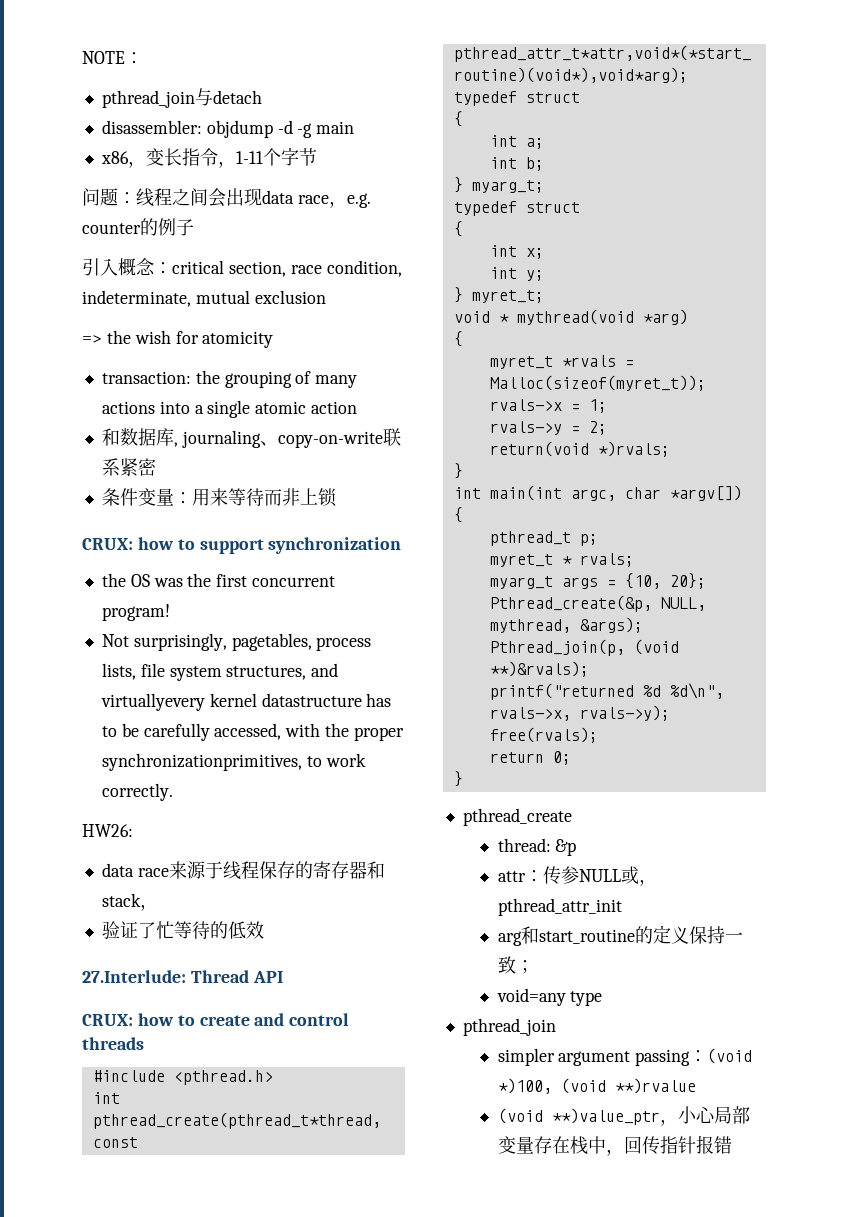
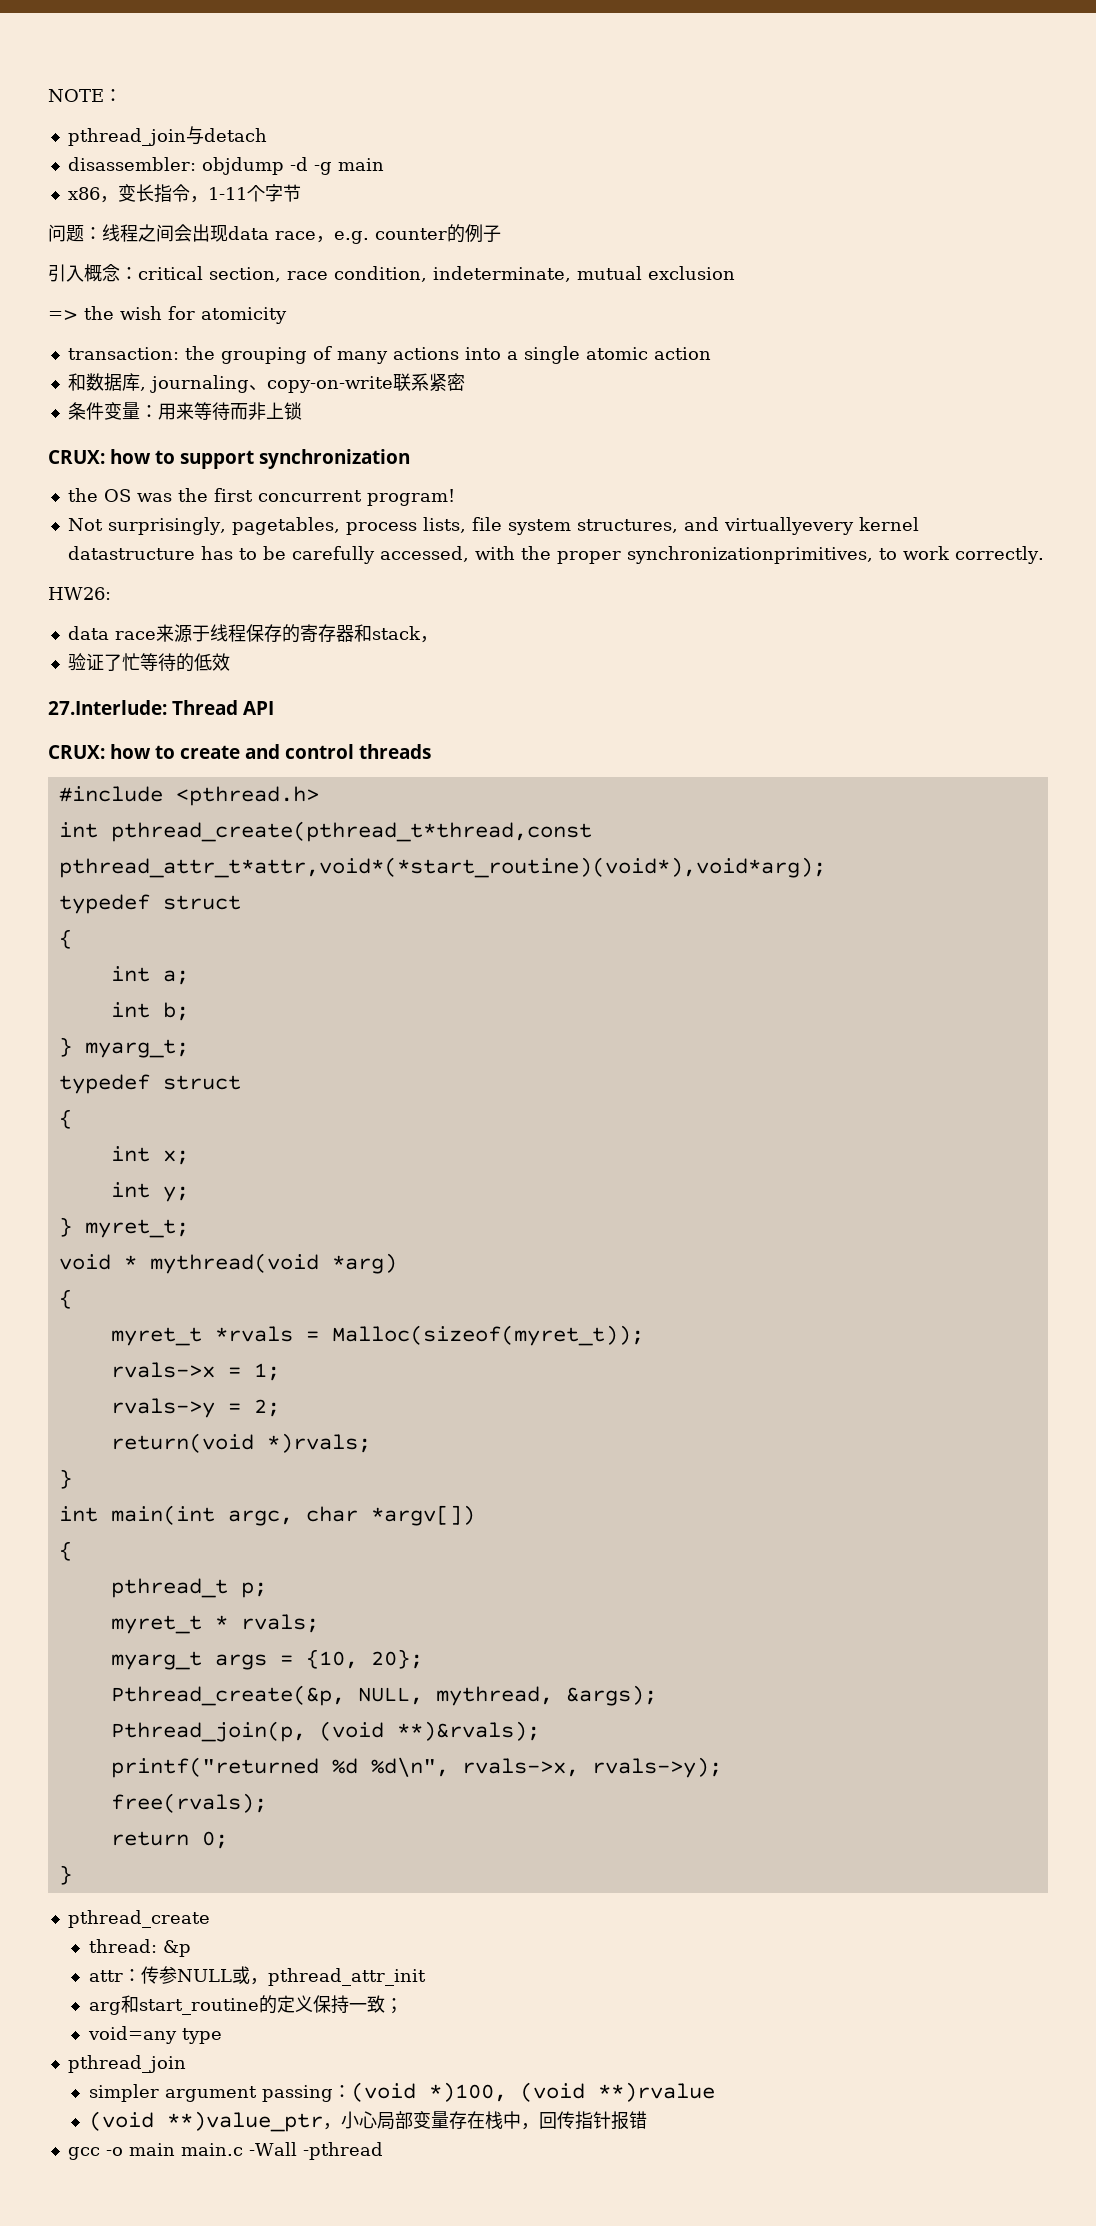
+ gcc -o main main.c -Wall -pthread

